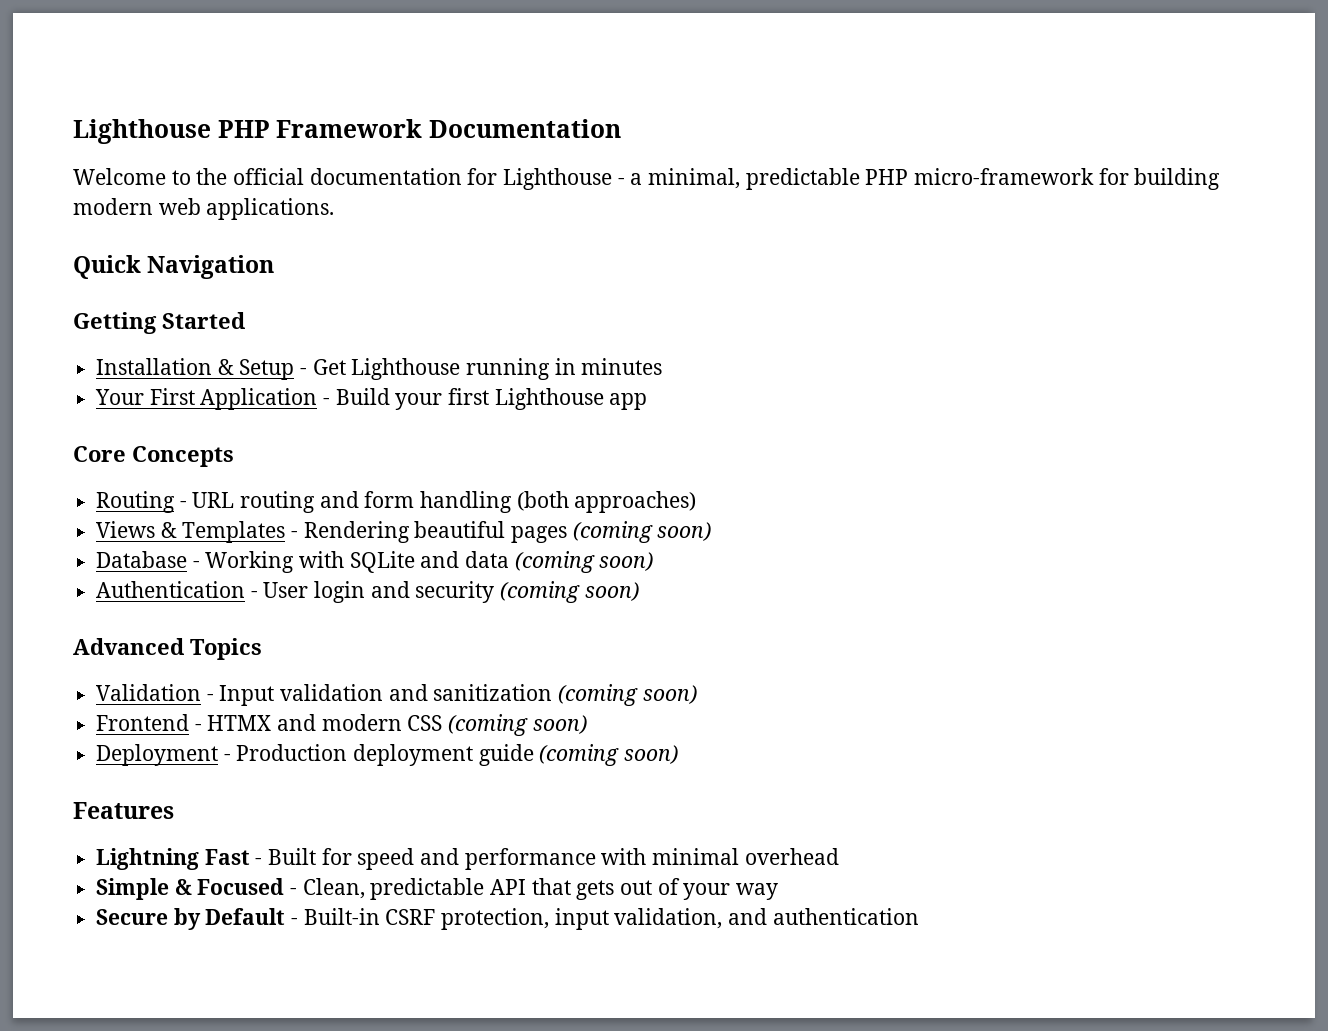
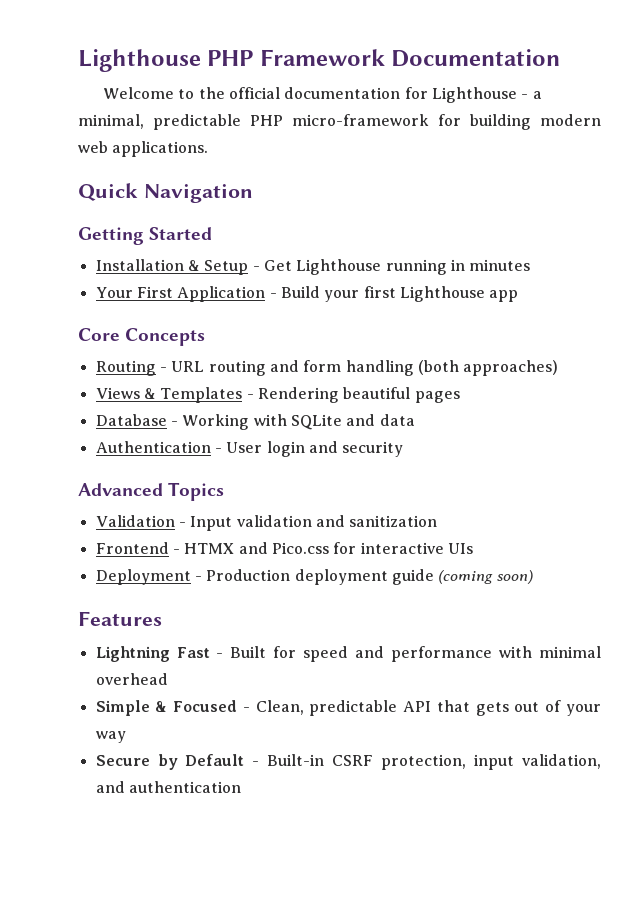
- Views & Templates - Rendering beautiful pages (coming soon)
+ Views & Templates - Rendering beautiful pages
- Database - Working with SQLite and data (coming soon)
+ Database - Working with SQLite and data
- Authentication - User login and security (coming soon)
+ Authentication - User login and security
- Validation - Input validation and sanitization (coming soon)
+ Validation - Input validation and sanitization
- Frontend - HTMX and modern CSS (coming soon)
+ Frontend - HTMX and Pico.css for interactive UIs

